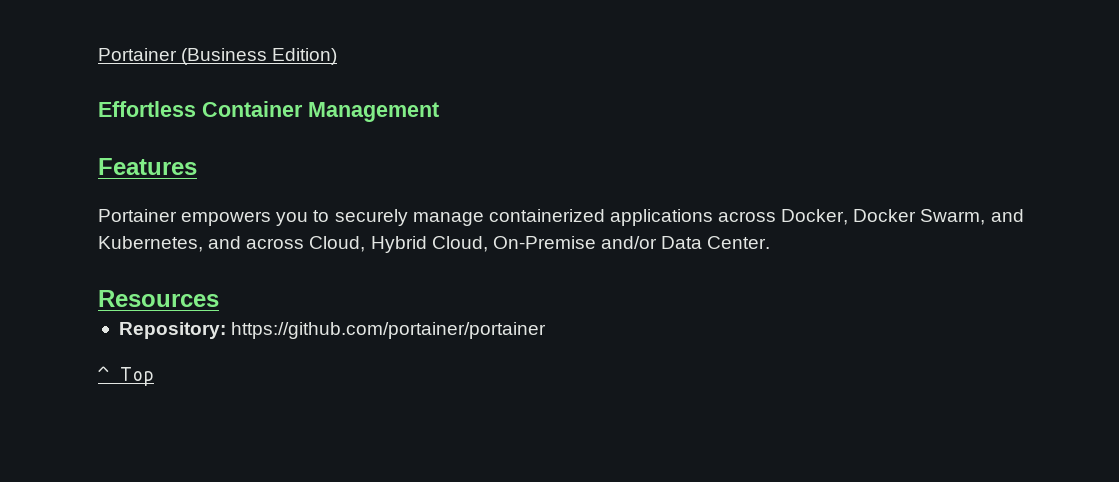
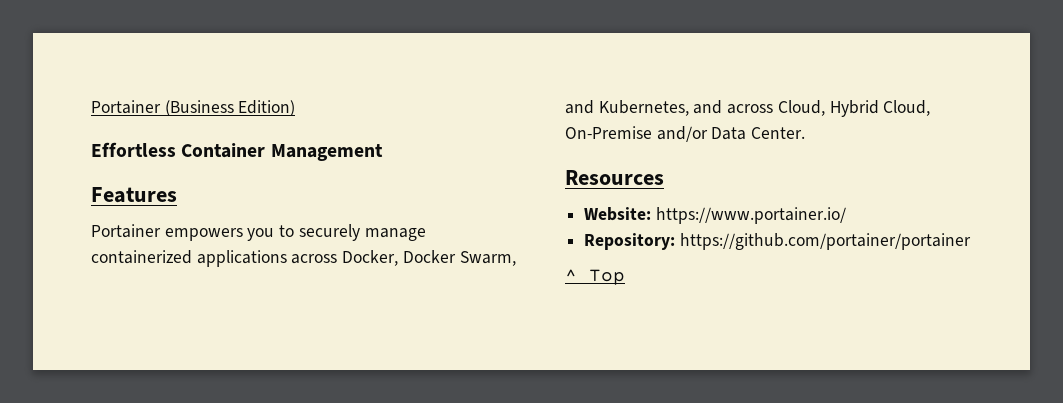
+ Website: https://www.portainer.io/

